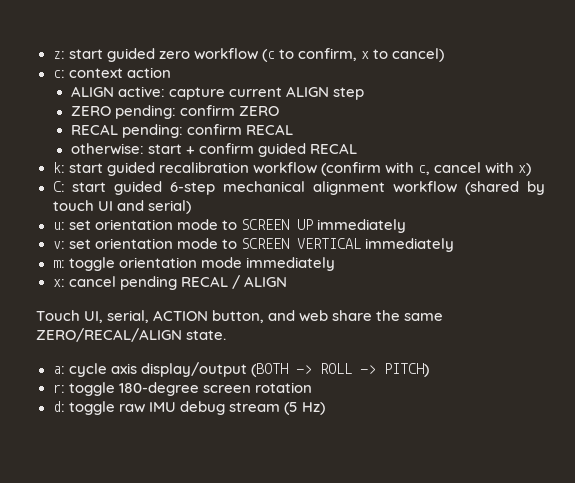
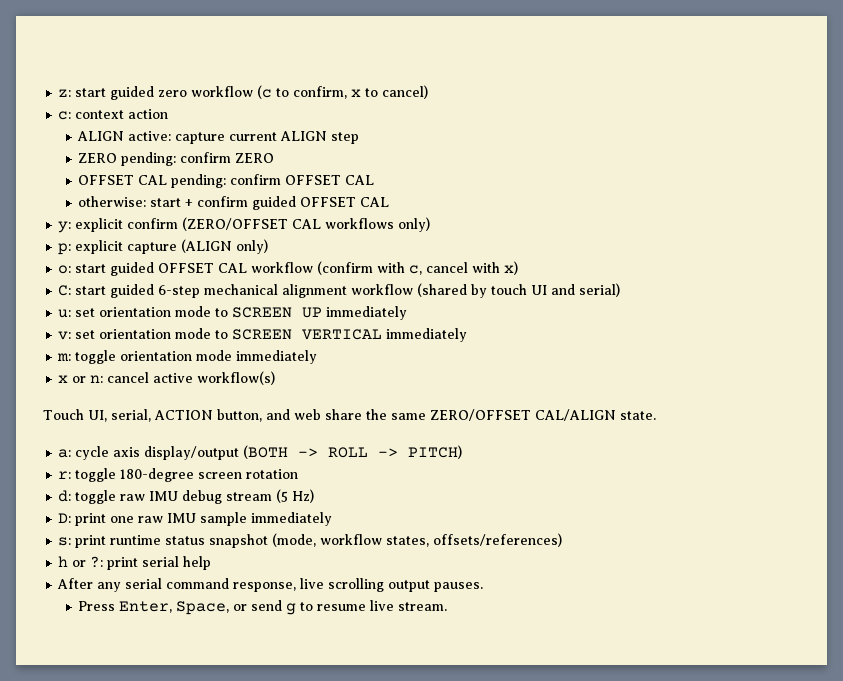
- RECAL pending: confirm RECAL
+ OFFSET CAL pending: confirm OFFSET CAL
- otherwise: start + confirm guided RECAL
- k: start guided recalibration workflow (confirm with c, cancel with x)
+ otherwise: start + confirm guided OFFSET CAL
+ y: explicit confirm (ZERO/OFFSET CAL workflows only)
+ p: explicit capture (ALIGN only)
+ o: start guided OFFSET CAL workflow (confirm with c, cancel with x)
- x: cancel pending RECAL / ALIGN
+ x or n: cancel active workflow(s)
- Touch UI, serial, ACTION button, and web share the same ZERO/RECAL/ALIGN state.
+ Touch UI, serial, ACTION button, and web share the same ZERO/OFFSET CAL/ALIGN state.
+ D: print one raw IMU sample immediately
+ s: print runtime status snapshot (mode, workflow states, offsets/references)
+ h or ?: print serial help
+ After any serial command response, live scrolling output pauses.
+ Press Enter, Space, or send g to resume live stream.

